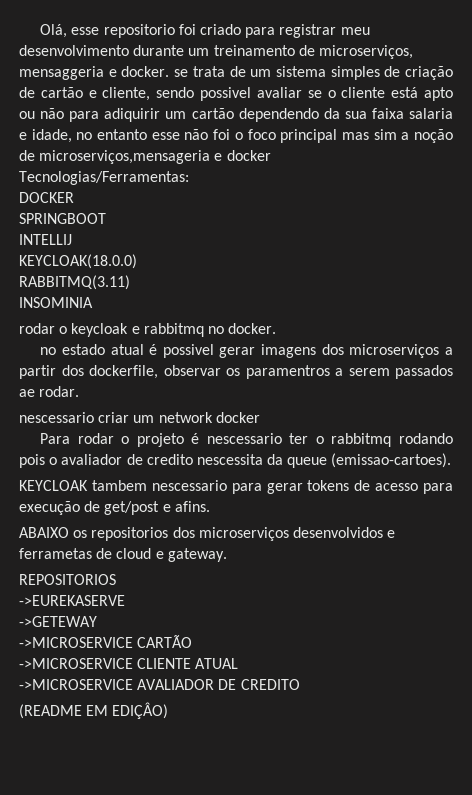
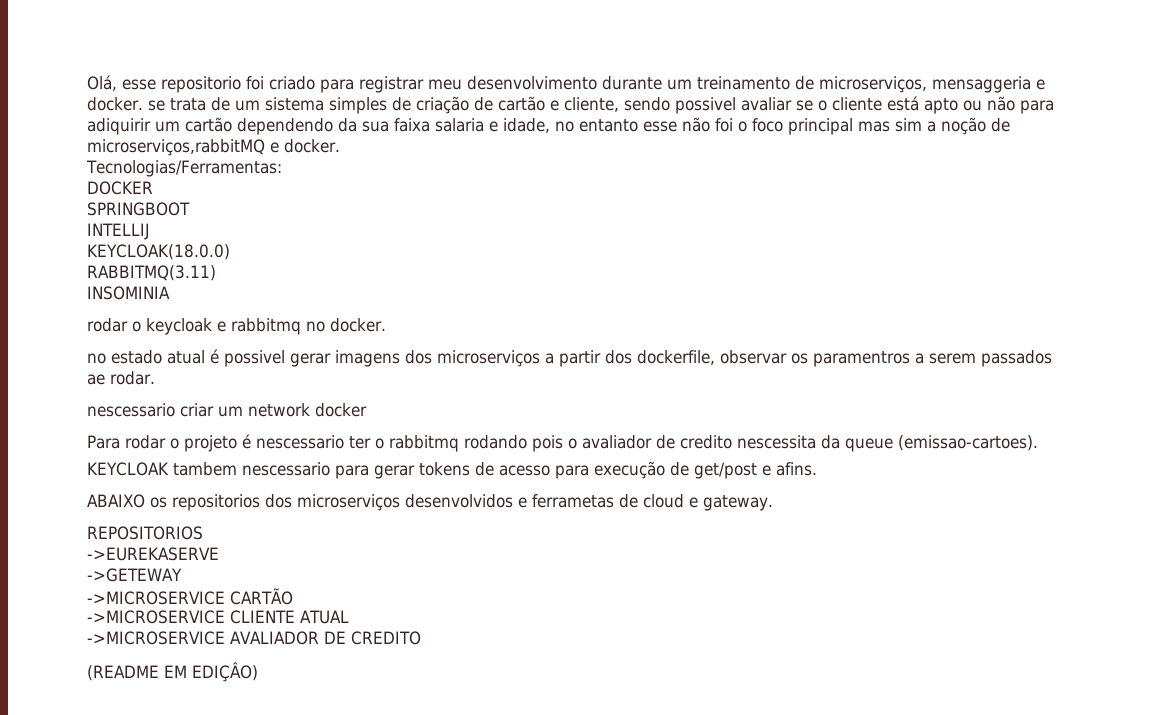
- Olá, esse repositorio foi criado para registrar meu desenvolvimento durante um treinamento de microserviços, mensaggeria e docker. se trata de um sistema simples de criação de cartão e cliente, sendo possivel avaliar se o cliente está apto ou não para adiquirir um cartão dependendo da sua faixa salaria e idade, no entanto esse não foi o foco principal mas sim a noção de microserviços,mensageria e docker
+ Olá, esse repositorio foi criado para registrar meu desenvolvimento durante um treinamento de microserviços, mensaggeria e docker. se trata de um sistema simples de criação de cartão e cliente, sendo possivel avaliar se o cliente está apto ou não para adiquirir um cartão dependendo da sua faixa salaria e idade, no entanto esse não foi o foco principal mas sim a noção de microserviços,rabbitMQ e docker.

